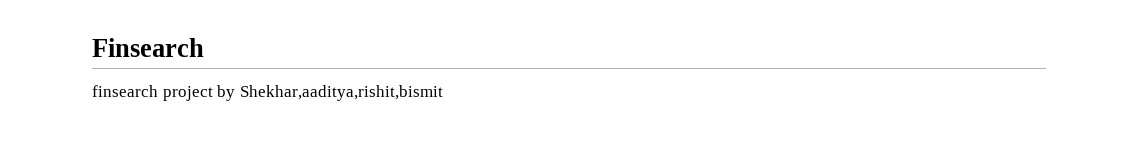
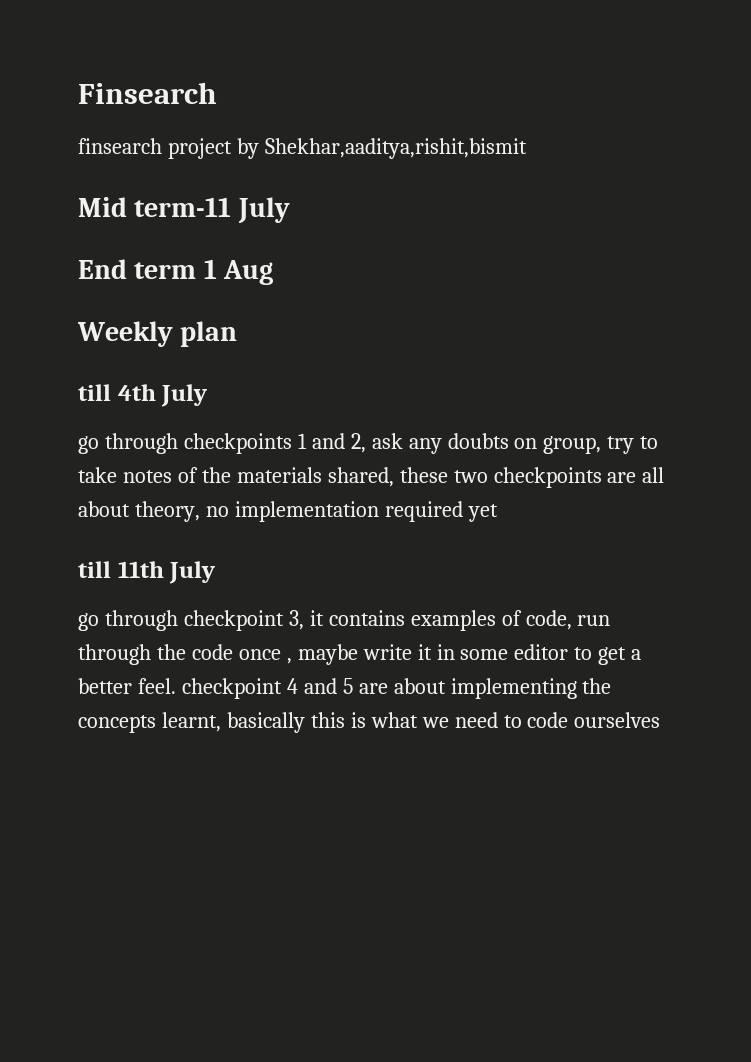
+ Mid term-11 July
+ End term 1 Aug
+ Weekly plan
+ till 4th July
+ go through checkpoints 1 and 2, ask any doubts on group, try to take notes of the materials shared, these two checkpoints are all about theory, no implementation required yet
+ till 11th July
+ go through checkpoint 3, it contains examples of code, run through the code once , maybe write it in some editor to get a better feel. checkpoint 4 and 5 are about implementing the concepts learnt, basically this is what we need to code ourselves

